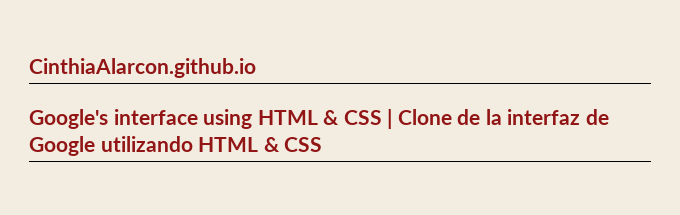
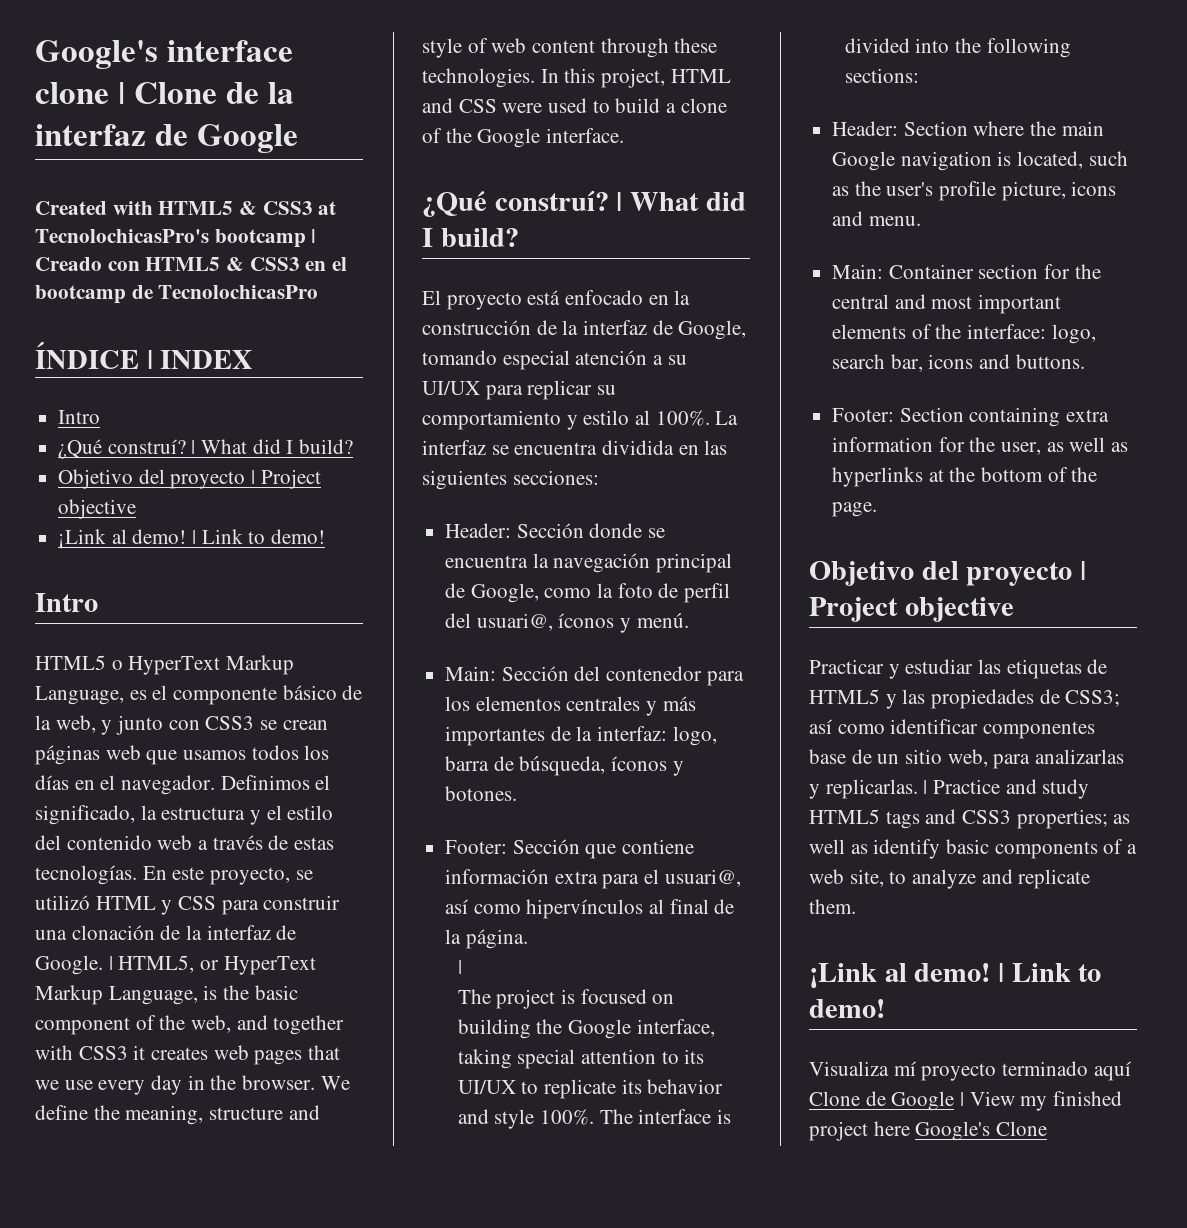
- CinthiaAlarcon.github.io
- Google's interface using HTML & CSS | Clone de la interfaz de Google utilizando HTML & CSS
+ Google's interface clone | Clone de la interfaz de Google
+ Created with HTML5 & CSS3 at TecnolochicasPro's bootcamp | Creado con HTML5 & CSS3 en el bootcamp de TecnolochicasPro
+ ÍNDICE | INDEX
+ Intro
+ ¿Qué construí? | What did I build?
+ Objetivo del proyecto | Project objective
+ ¡Link al demo! | Link to demo!
+ Intro
+ HTML5 o HyperText Markup Language, es el componente básico de la web, y junto con CSS3 se crean páginas web que usamos todos los días en el navegador. Definimos el significado, la estructura y el estilo del contenido web a través de estas tecnologías. En este proyecto, se utilizó HTML y CSS para construir una clonación de la interfaz de Google. | HTML5, or HyperText Markup Language, is the basic component of the web, and together with CSS3 it creates web pages that we use every day in the browser. We define the meaning, structure and style of web content through these technologies. In this project, HTML and CSS were used to build a clone of the Google interface.
+ ¿Qué construí? | What did I build?
+ El proyecto está enfocado en la construcción de la interfaz de Google, tomando especial atención a su UI/UX para replicar su comportamiento y estilo al 100%. La interfaz se encuentra dividida en las siguientes secciones:
+ Header: Sección donde se encuentra la navegación principal de Google, como la foto de perfil del usuari@, íconos y menú.
+ Main: Sección del contenedor para los elementos centrales y más importantes de la interfaz: logo, barra de búsqueda, íconos y botones.
+ Footer: Sección que contiene información extra para el usuari@, así como hipervínculos al final de la página.
+ |
+ The project is focused on building the Google interface, taking special attention to its UI/UX to replicate its behavior and style 100%. The interface is divided into the following sections:
+ Header: Section where the main Google navigation is located, such as the user's profile picture, icons and menu.
+ Main: Container section for the central and most important elements of the interface: logo, search bar, icons and buttons.
+ Footer: Section containing extra information for the user, as well as hyperlinks at the bottom of the page.
+ Objetivo del proyecto | Project objective
+ Practicar y estudiar las etiquetas de HTML5 y las propiedades de CSS3; así como identificar componentes base de un sitio web, para analizarlas y replicarlas. | Practice and study HTML5 tags and CSS3 properties; as well as identify basic components of a web site, to analyze and replicate them.
+ ¡Link al demo! | Link to demo!
+ Visualiza mí proyecto terminado aquí Clone de Google | View my finished project here Google's Clone

